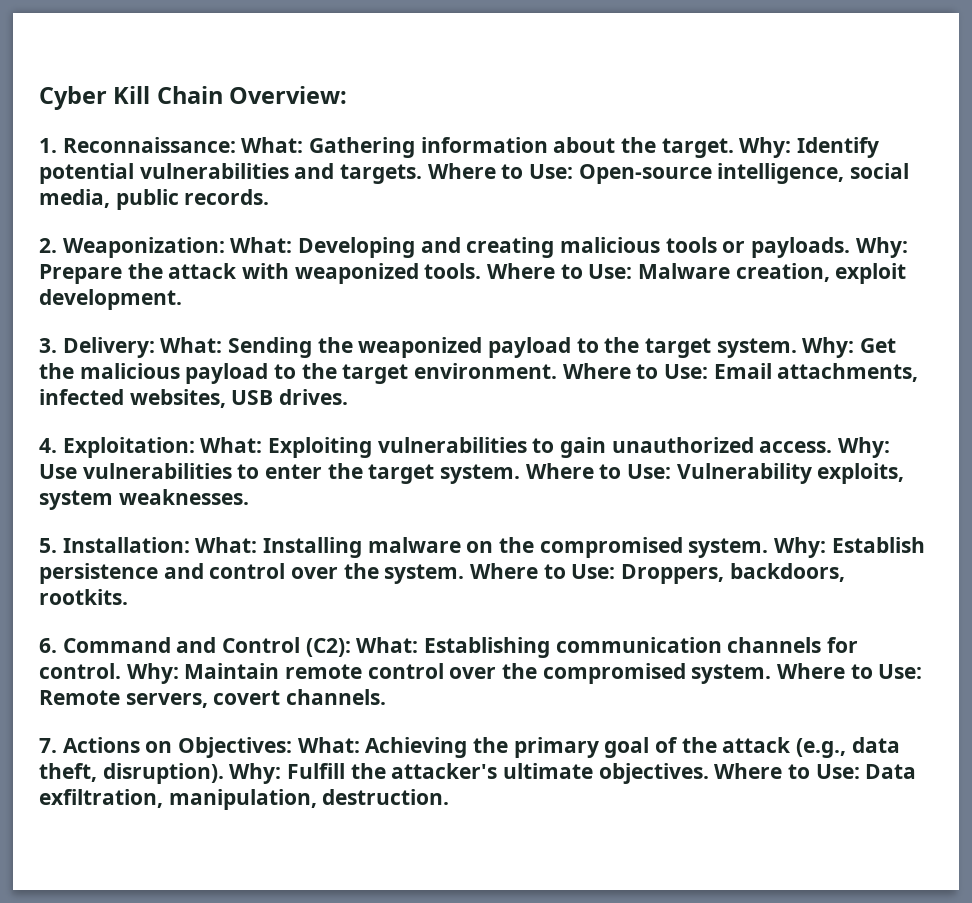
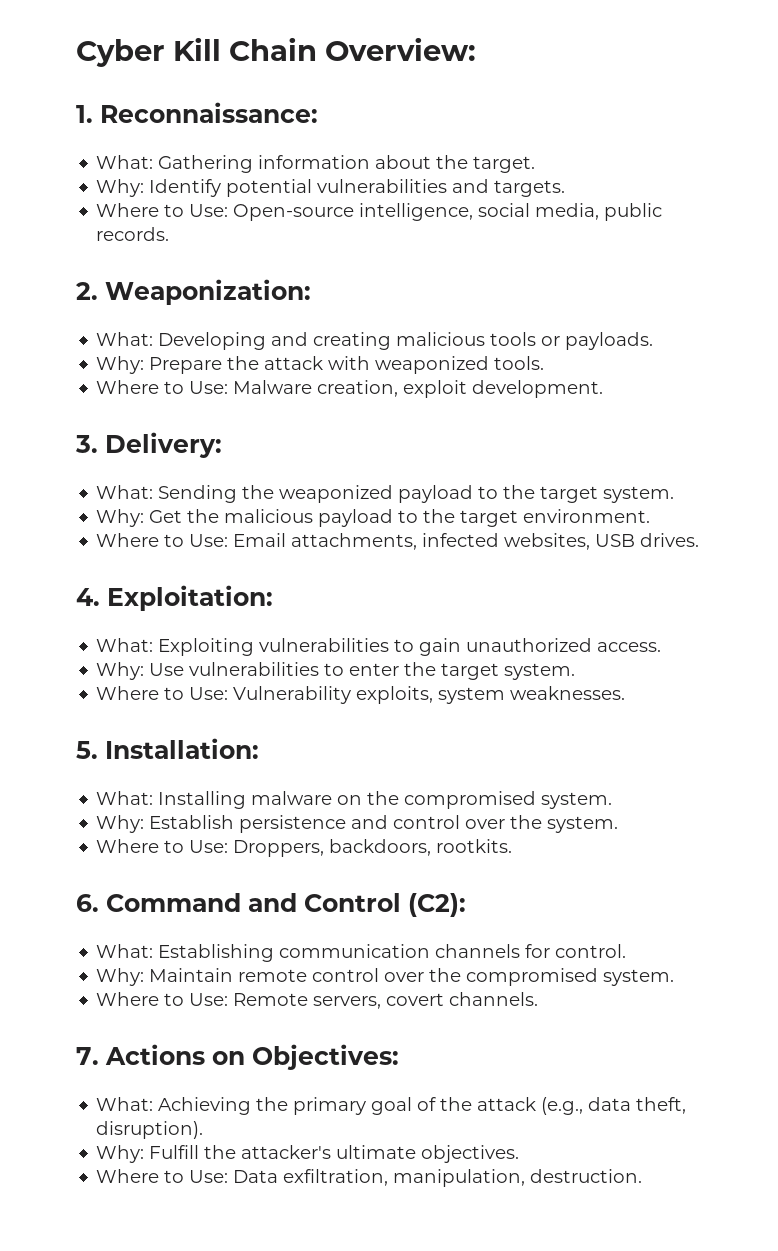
- 1. Reconnaissance: What: Gathering information about the target. Why: Identify potential vulnerabilities and targets. Where to Use: Open-source intelligence, social media, public records.
+ 1. Reconnaissance:
+ What: Gathering information about the target.
+ Why: Identify potential vulnerabilities and targets.
+ Where to Use: Open-source intelligence, social media, public records.
- 2. Weaponization: What: Developing and creating malicious tools or payloads. Why: Prepare the attack with weaponized tools. Where to Use: Malware creation, exploit development.
+ 2. Weaponization:
+ What: Developing and creating malicious tools or payloads.
+ Why: Prepare the attack with weaponized tools.
+ Where to Use: Malware creation, exploit development.
- 3. Delivery: What: Sending the weaponized payload to the target system. Why: Get the malicious payload to the target environment. Where to Use: Email attachments, infected websites, USB drives.
+ 3. Delivery:
+ What: Sending the weaponized payload to the target system.
+ Why: Get the malicious payload to the target environment.
+ Where to Use: Email attachments, infected websites, USB drives.
- 4. Exploitation: What: Exploiting vulnerabilities to gain unauthorized access. Why: Use vulnerabilities to enter the target system. Where to Use: Vulnerability exploits, system weaknesses.
+ 4. Exploitation:
+ What: Exploiting vulnerabilities to gain unauthorized access.
+ Why: Use vulnerabilities to enter the target system.
+ Where to Use: Vulnerability exploits, system weaknesses.
- 5. Installation: What: Installing malware on the compromised system. Why: Establish persistence and control over the system. Where to Use: Droppers, backdoors, rootkits.
+ 5. Installation:
+ What: Installing malware on the compromised system.
+ Why: Establish persistence and control over the system.
+ Where to Use: Droppers, backdoors, rootkits.
- 6. Command and Control (C2): What: Establishing communication channels for control. Why: Maintain remote control over the compromised system. Where to Use: Remote servers, covert channels.
+ 6. Command and Control (C2):
+ What: Establishing communication channels for control.
+ Why: Maintain remote control over the compromised system.
+ Where to Use: Remote servers, covert channels.
- 7. Actions on Objectives: What: Achieving the primary goal of the attack (e.g., data theft, disruption). Why: Fulfill the attacker's ultimate objectives. Where to Use: Data exfiltration, manipulation, destruction.
+ 7. Actions on Objectives:
+ What: Achieving the primary goal of the attack (e.g., data theft, disruption).
+ Why: Fulfill the attacker's ultimate objectives.
+ Where to Use: Data exfiltration, manipulation, destruction.

